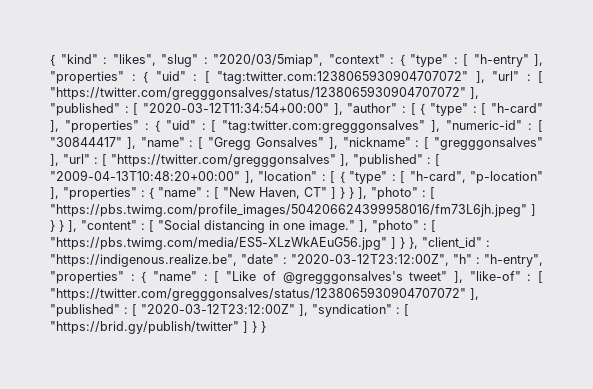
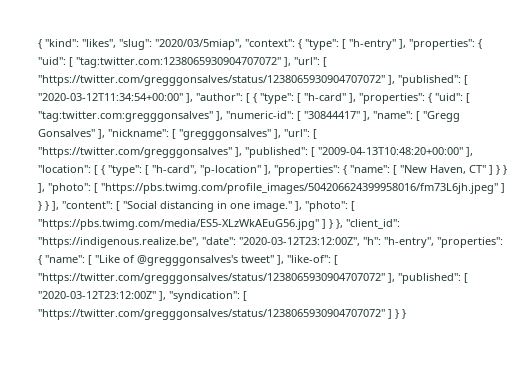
- { "kind" : "likes", "slug" : "2020/03/5miap", "context" : { "type" : [ "h-entry" ], "properties" : { "uid" :
+ { "kind": "likes", "slug": "2020/03/5miap", "context": { "type": [ "h-entry" ], "properties": { "uid":
- [ "tag:twitter.com:1238065930904707072" ], "url" : [ "https://twitter.com/gregggonsalves/status/1238065930904707072" ], "published" :
+ [ "tag:twitter.com:1238065930904707072" ], "url": [ "https://twitter.com/gregggonsalves/status/1238065930904707072" ], "published":
- [ "2020-03-12T11:34:54+00:00" ], "author" : [ { "type" : [ "h-card" ], "properties" : { "uid" :
+ [ "2020-03-12T11:34:54+00:00" ], "author": [ { "type": [ "h-card" ], "properties": { "uid":
- [ "tag:twitter.com:gregggonsalves" ], "numeric-id" :
+ [ "tag:twitter.com:gregggonsalves" ], "numeric-id":
- [ "30844417" ], "name" :
+ [ "30844417" ], "name":
- [ "Gregg Gonsalves" ], "nickname" :
+ [ "Gregg Gonsalves" ], "nickname":
- [ "gregggonsalves" ], "url" :
+ [ "gregggonsalves" ], "url":
- [ "https://twitter.com/gregggonsalves" ], "published" :
+ [ "https://twitter.com/gregggonsalves" ], "published":
- [ "2009-04-13T10:48:20+00:00" ], "location" : [ { "type" : [ "h-card", "p-location" ], "properties" : { "name" :
+ [ "2009-04-13T10:48:20+00:00" ], "location": [ { "type": [ "h-card", "p-location" ], "properties": { "name":
- [ "New Haven, CT" ] } } ], "photo" :
+ [ "New Haven, CT" ] } } ], "photo":
- [ "https://pbs.twimg.com/profile_images/504206624399958016/fm73L6jh.jpeg" ] } } ], "content" :
+ [ "https://pbs.twimg.com/profile_images/504206624399958016/fm73L6jh.jpeg" ] } } ], "content":
- [ "Social distancing in one image." ], "photo" :
+ [ "Social distancing in one image." ], "photo":
- [ "https://pbs.twimg.com/media/ES5-XLzWkAEuG56.jpg" ] } }, "client_id" : "https://indigenous.realize.be", "date" : "2020-03-12T23:12:00Z", "h" : "h-entry", "properties" : { "name" :
+ [ "https://pbs.twimg.com/media/ES5-XLzWkAEuG56.jpg" ] } }, "client_id": "https://indigenous.realize.be", "date": "2020-03-12T23:12:00Z", "h": "h-entry", "properties": { "name":
- [ "Like of @gregggonsalves's tweet" ], "like-of" : [ "https://twitter.com/gregggonsalves/status/1238065930904707072" ], "published" :
+ [ "Like of @gregggonsalves's tweet" ], "like-of": [ "https://twitter.com/gregggonsalves/status/1238065930904707072" ], "published":
- [ "2020-03-12T23:12:00Z" ], "syndication" : [ "https://brid.gy/publish/twitter" ] } }
+ [ "2020-03-12T23:12:00Z" ], "syndication": [ "https://twitter.com/gregggonsalves/status/1238065930904707072" ] } }

